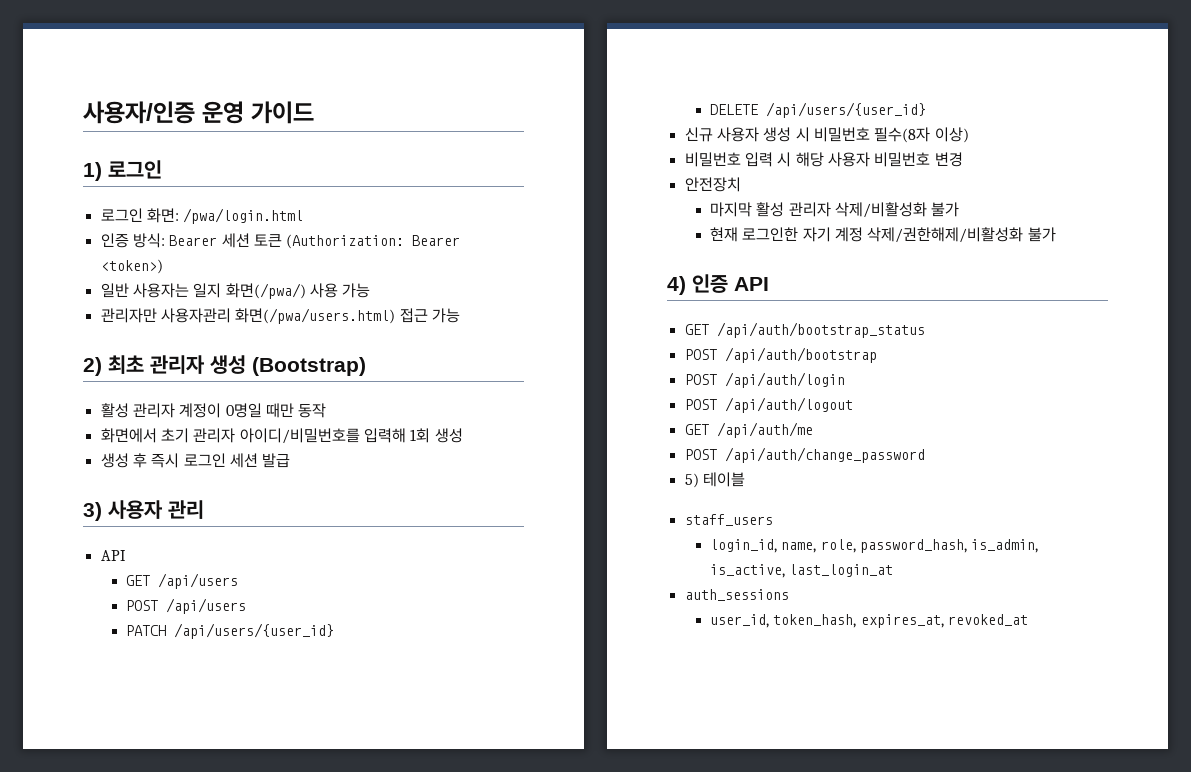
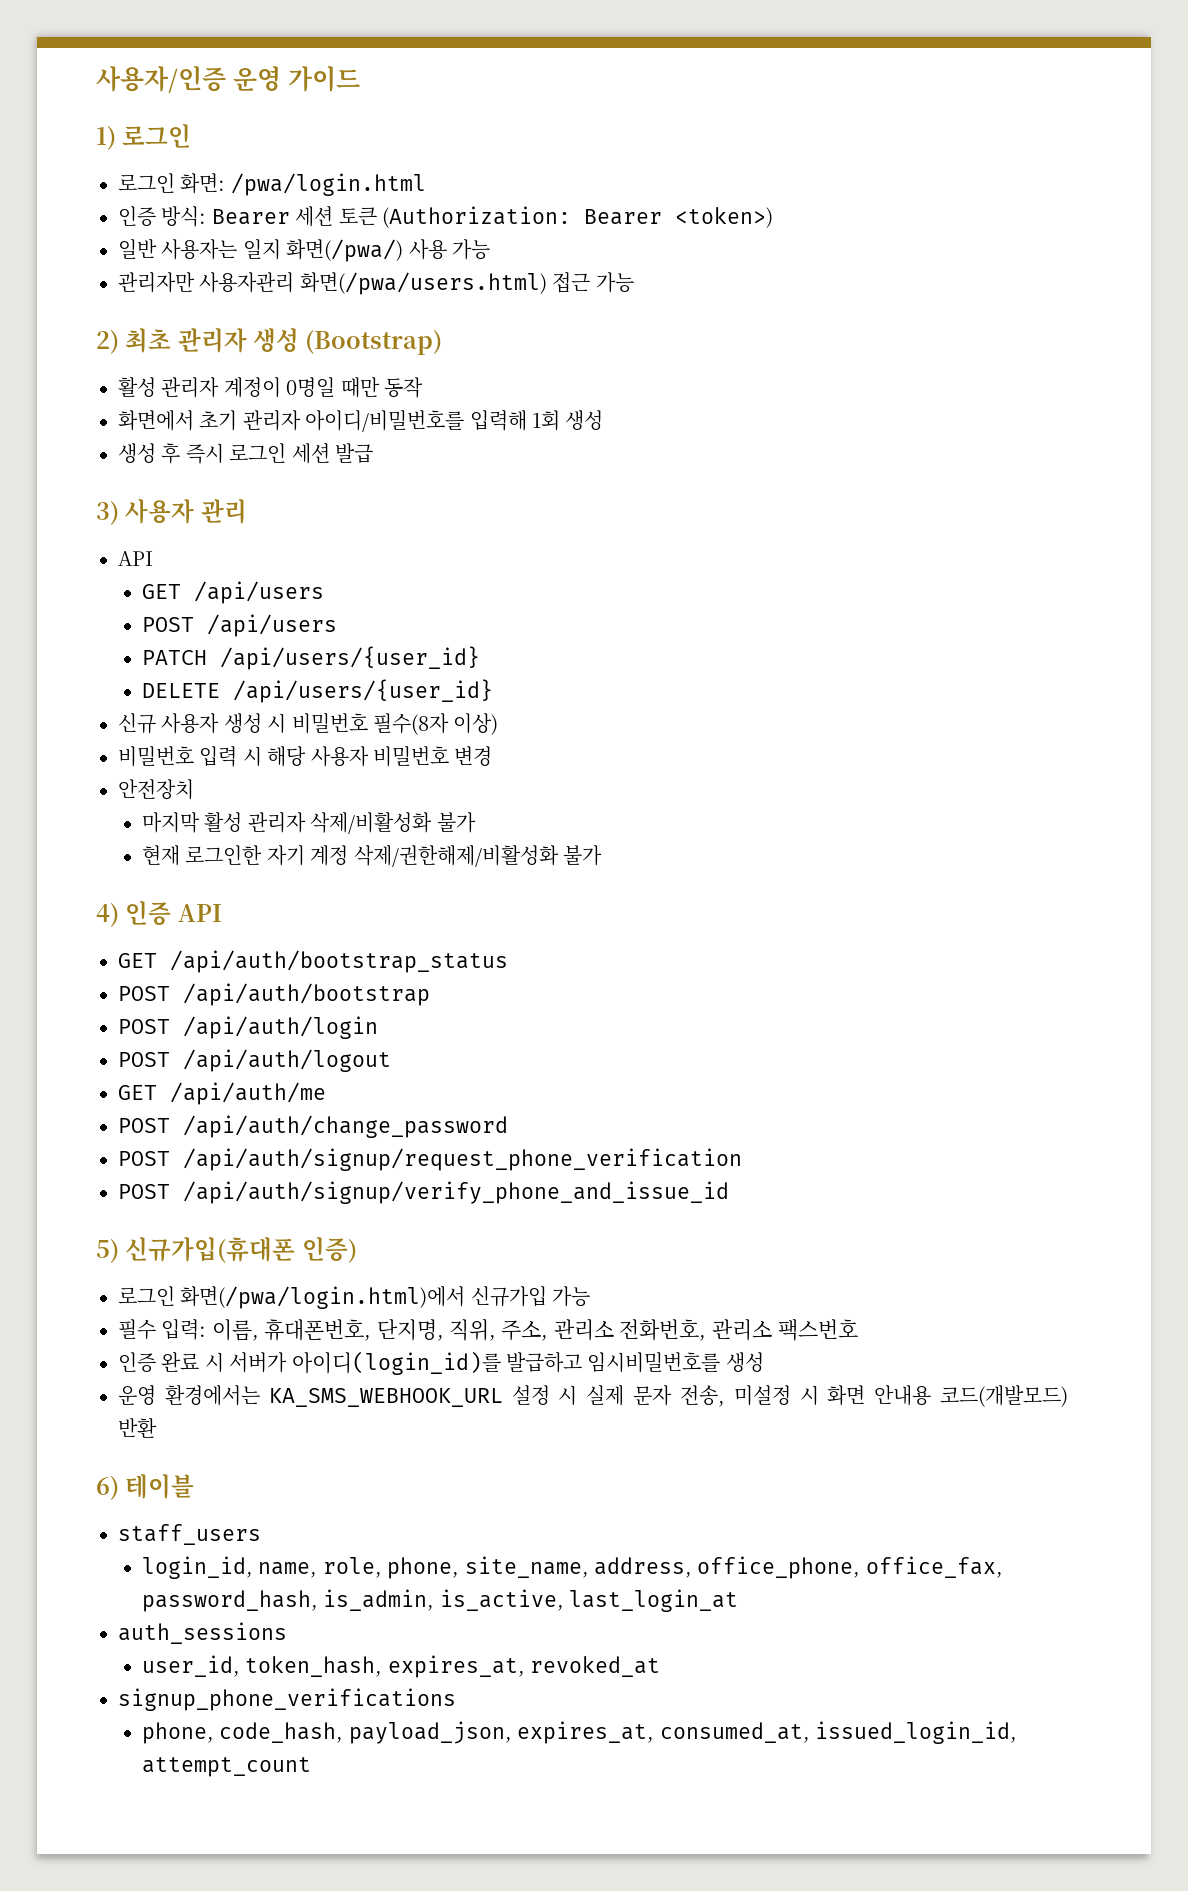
- 5) 테이블
+ POST /api/auth/signup/request_phone_verification
+ POST /api/auth/signup/verify_phone_and_issue_id
+ 5) 신규가입(휴대폰 인증)
+ 로그인 화면(/pwa/login.html)에서 신규가입 가능
+ 필수 입력: 이름, 휴대폰번호, 단지명, 직위, 주소, 관리소 전화번호, 관리소 팩스번호
+ 인증 완료 시 서버가 아이디(login_id)를 발급하고 임시비밀번호를 생성
+ 운영 환경에서는 KA_SMS_WEBHOOK_URL 설정 시 실제 문자 전송, 미설정 시 화면 안내용 코드(개발모드) 반환
+ 6) 테이블
- login_id, name, role, password_hash, is_admin, is_active, last_login_at
+ login_id, name, role, phone, site_name, address, office_phone, office_fax, password_hash, is_admin, is_active, last_login_at
+ signup_phone_verifications
+ phone, code_hash, payload_json, expires_at, consumed_at, issued_login_id, attempt_count

